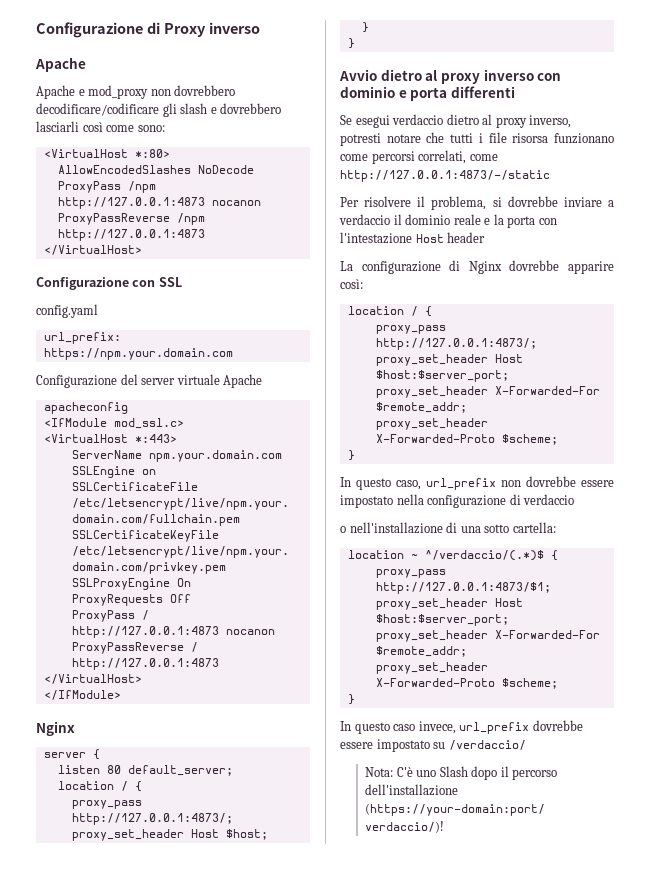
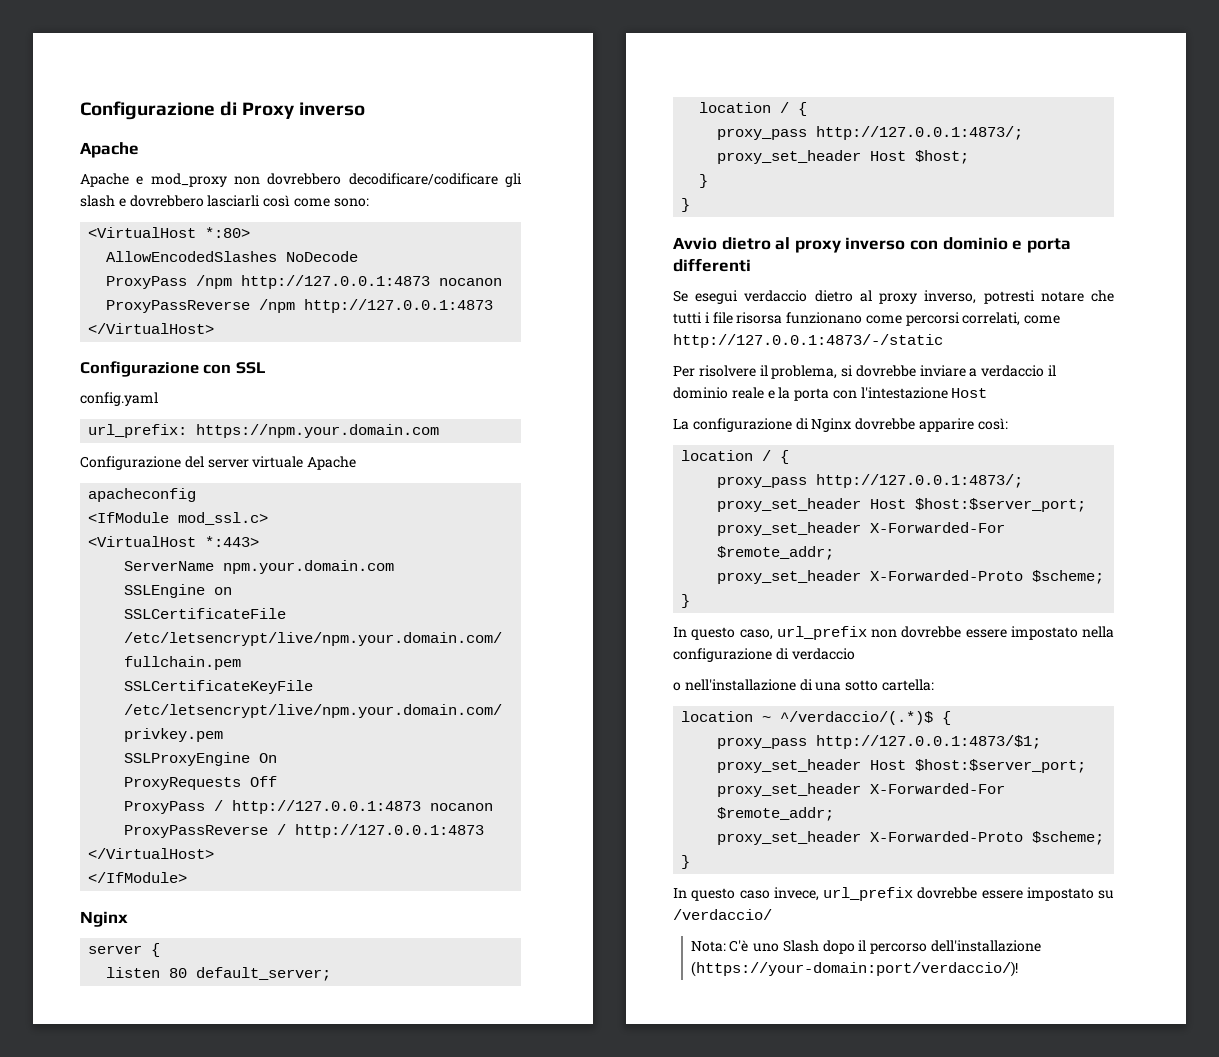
- Per risolvere il problema, si dovrebbe inviare a verdaccio il dominio reale e la porta con l'intestazione Host header
+ Per risolvere il problema, si dovrebbe inviare a verdaccio il dominio reale e la porta con l'intestazione Host

